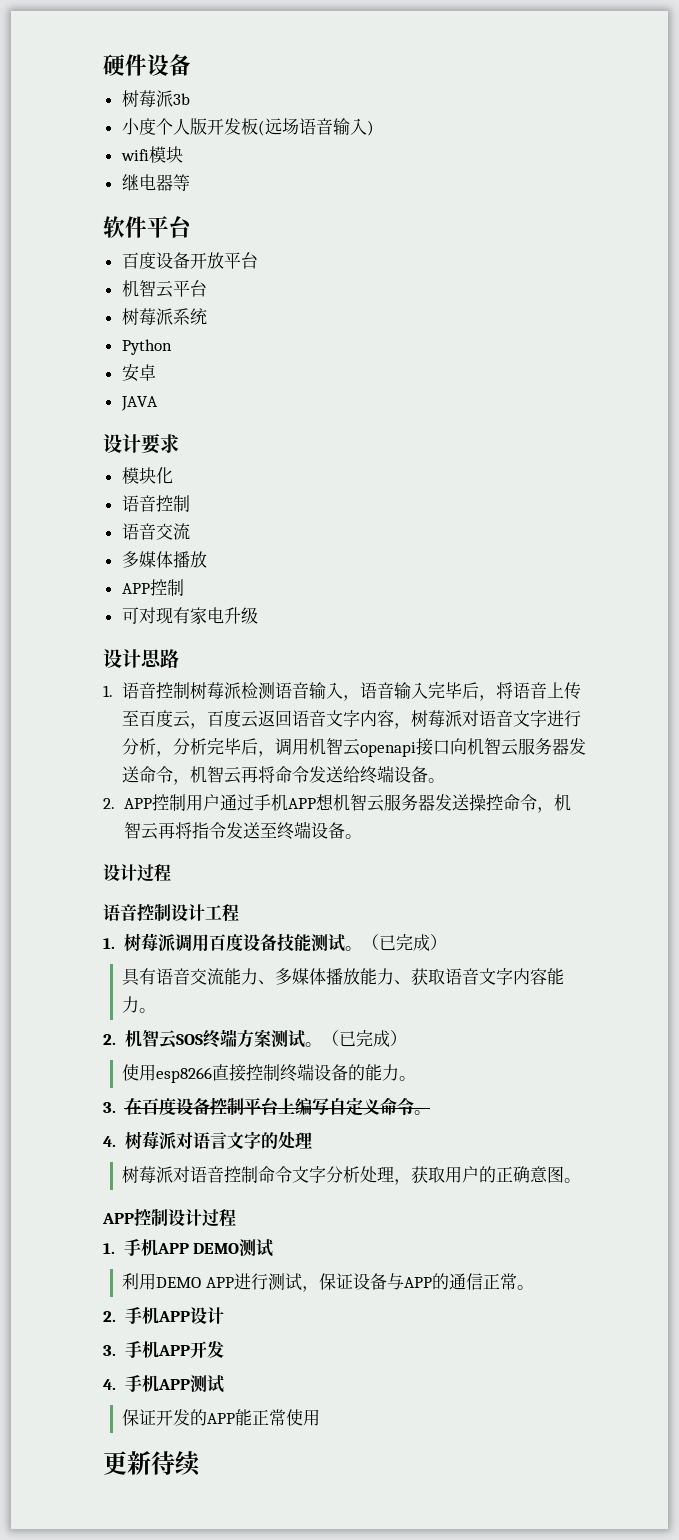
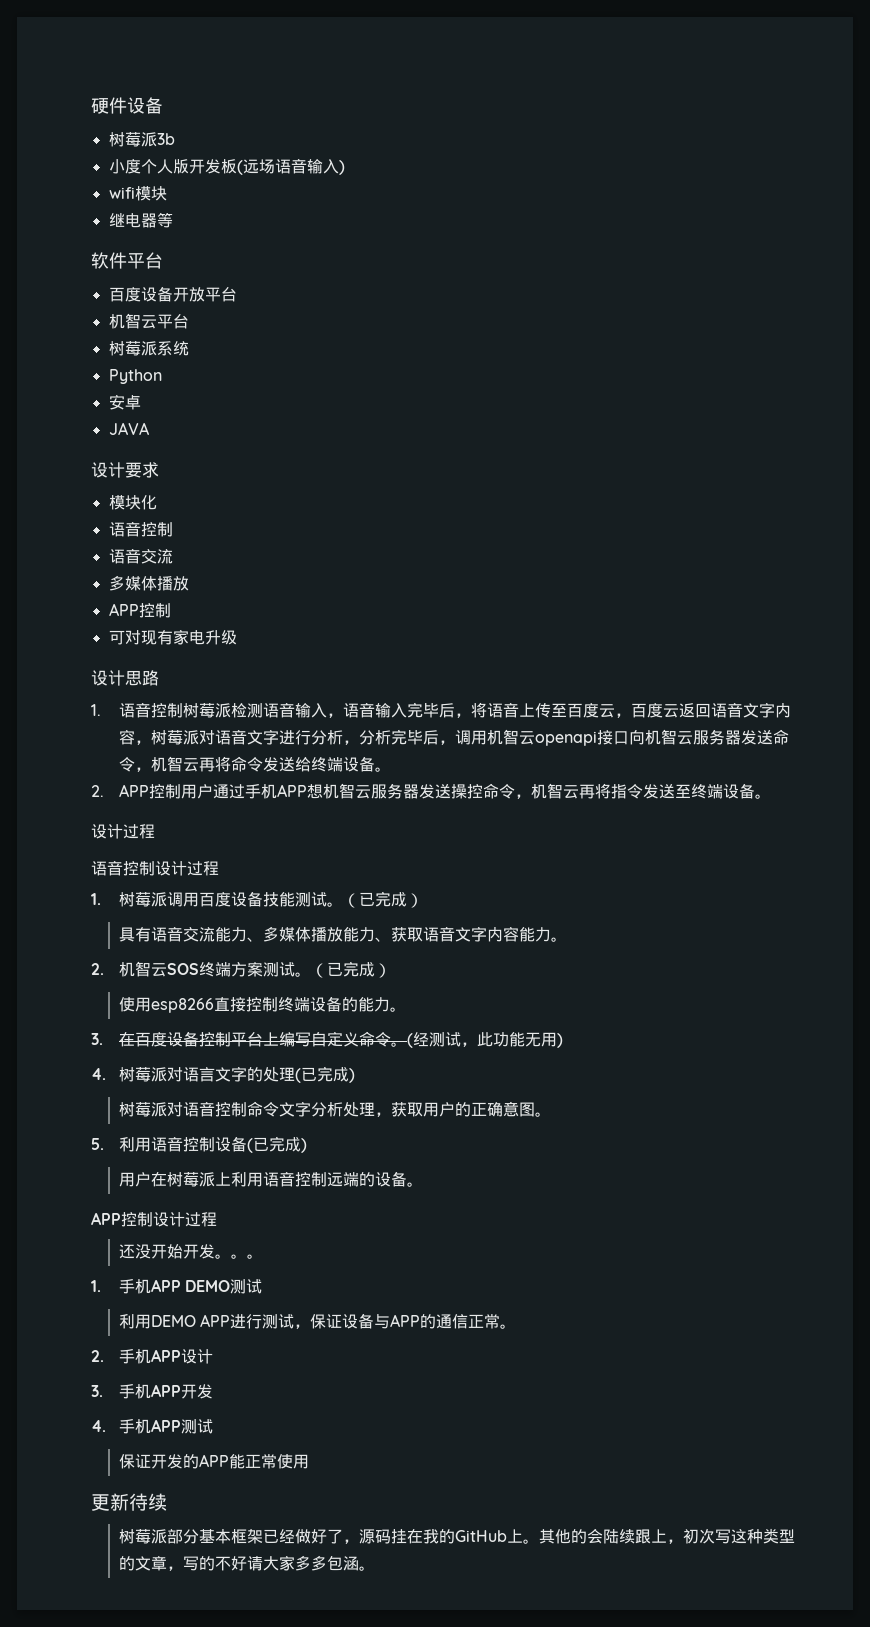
- 语音控制设计工程
+ 语音控制设计过程
+ (经测试，此功能无用)
- 4.树莓派对语言文字的处理
+ 4.树莓派对语言文字的处理(已完成)
+ 5.利用语音控制设备(已完成)
+ 用户在树莓派上利用语音控制远端的设备。
+ 还没开始开发。。。
+ 树莓派部分基本框架已经做好了，源码挂在我的GitHub上。其他的会陆续跟上，初次写这种类型的文章，写的不好请大家多多包涵。

